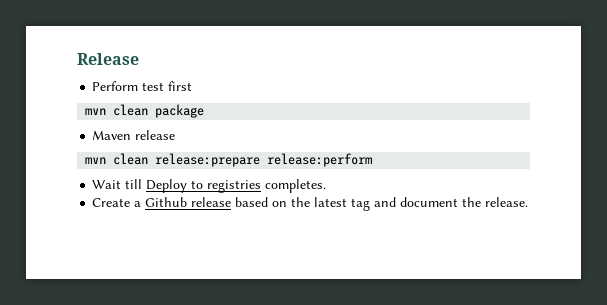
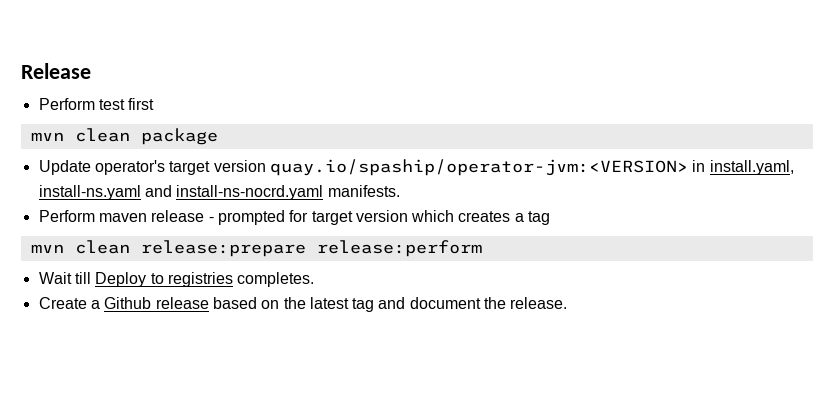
- Maven release
+ Update operator's target version quay.io/spaship/operator-jvm:<VERSION> in install.yaml, install-ns.yaml and install-ns-nocrd.yaml manifests.
+ Perform maven release - prompted for target version which creates a tag

